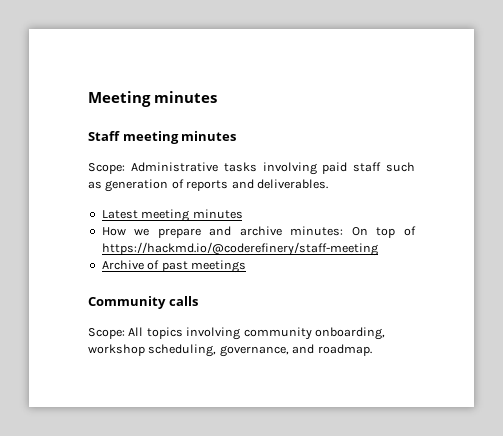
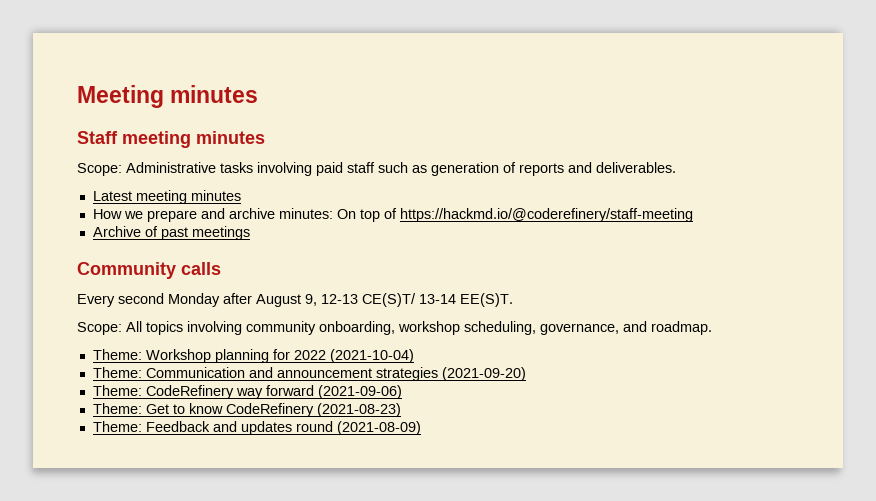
+ Every second Monday after August 9, 12-13 CE(S)T/ 13-14 EE(S)T.
+ Theme: Workshop planning for 2022 (2021-10-04)
+ Theme: Communication and announcement strategies (2021-09-20)
+ Theme: CodeRefinery way forward (2021-09-06)
+ Theme: Get to know CodeRefinery (2021-08-23)
+ Theme: Feedback and updates round (2021-08-09)

